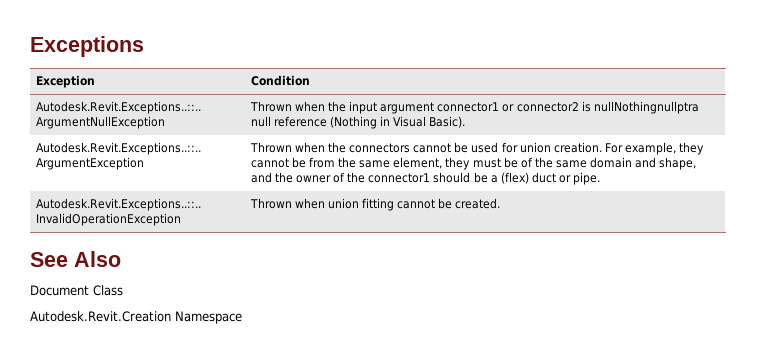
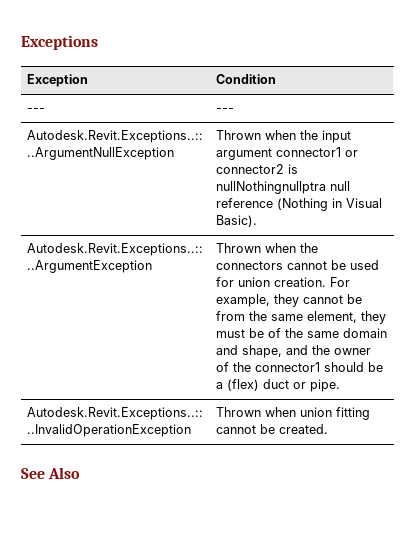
+ --- | ---
- Document Class
- Autodesk.Revit.Creation Namespace

